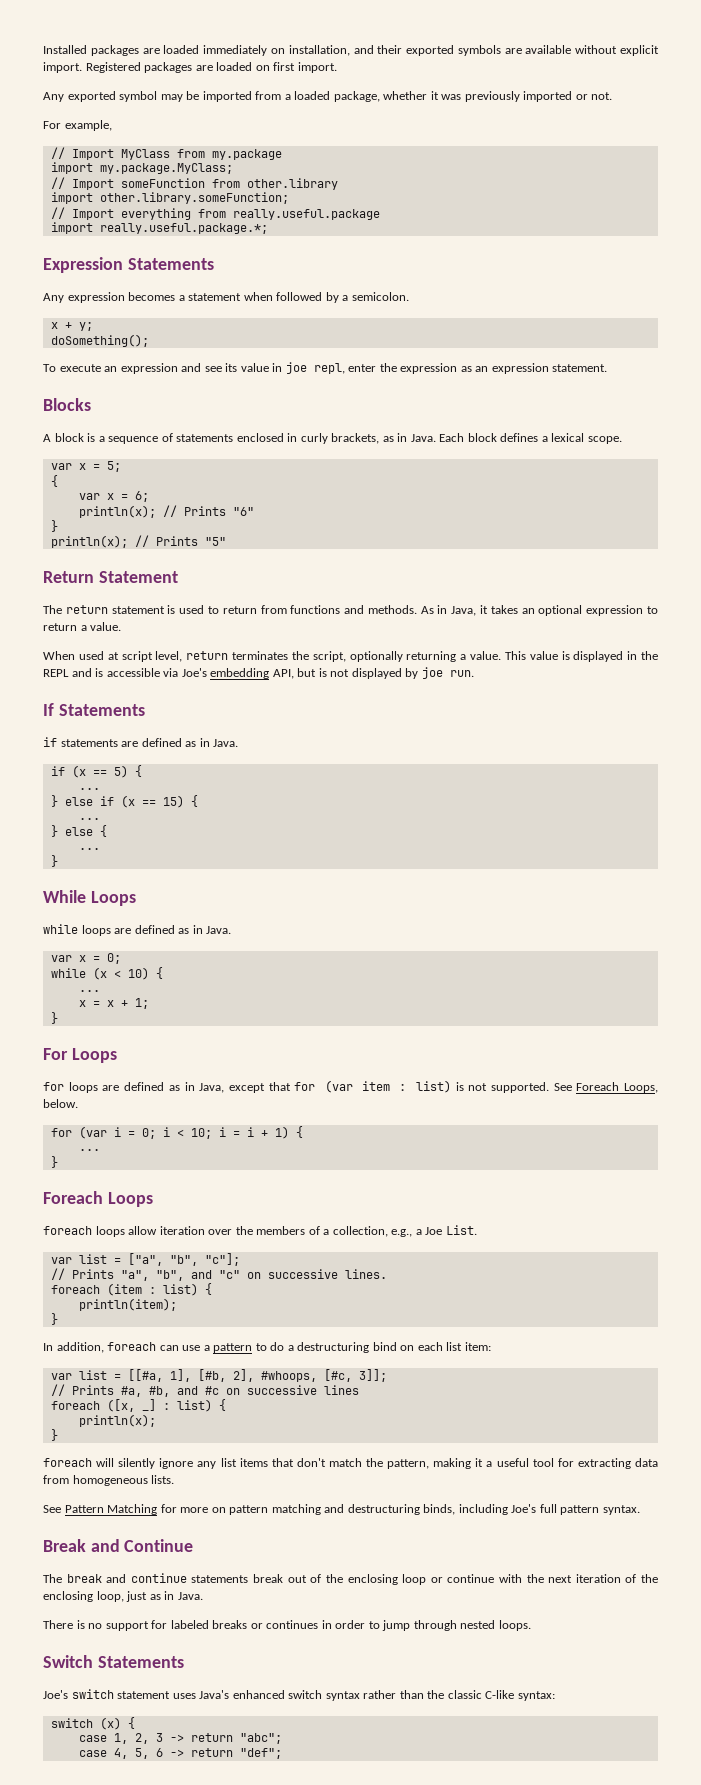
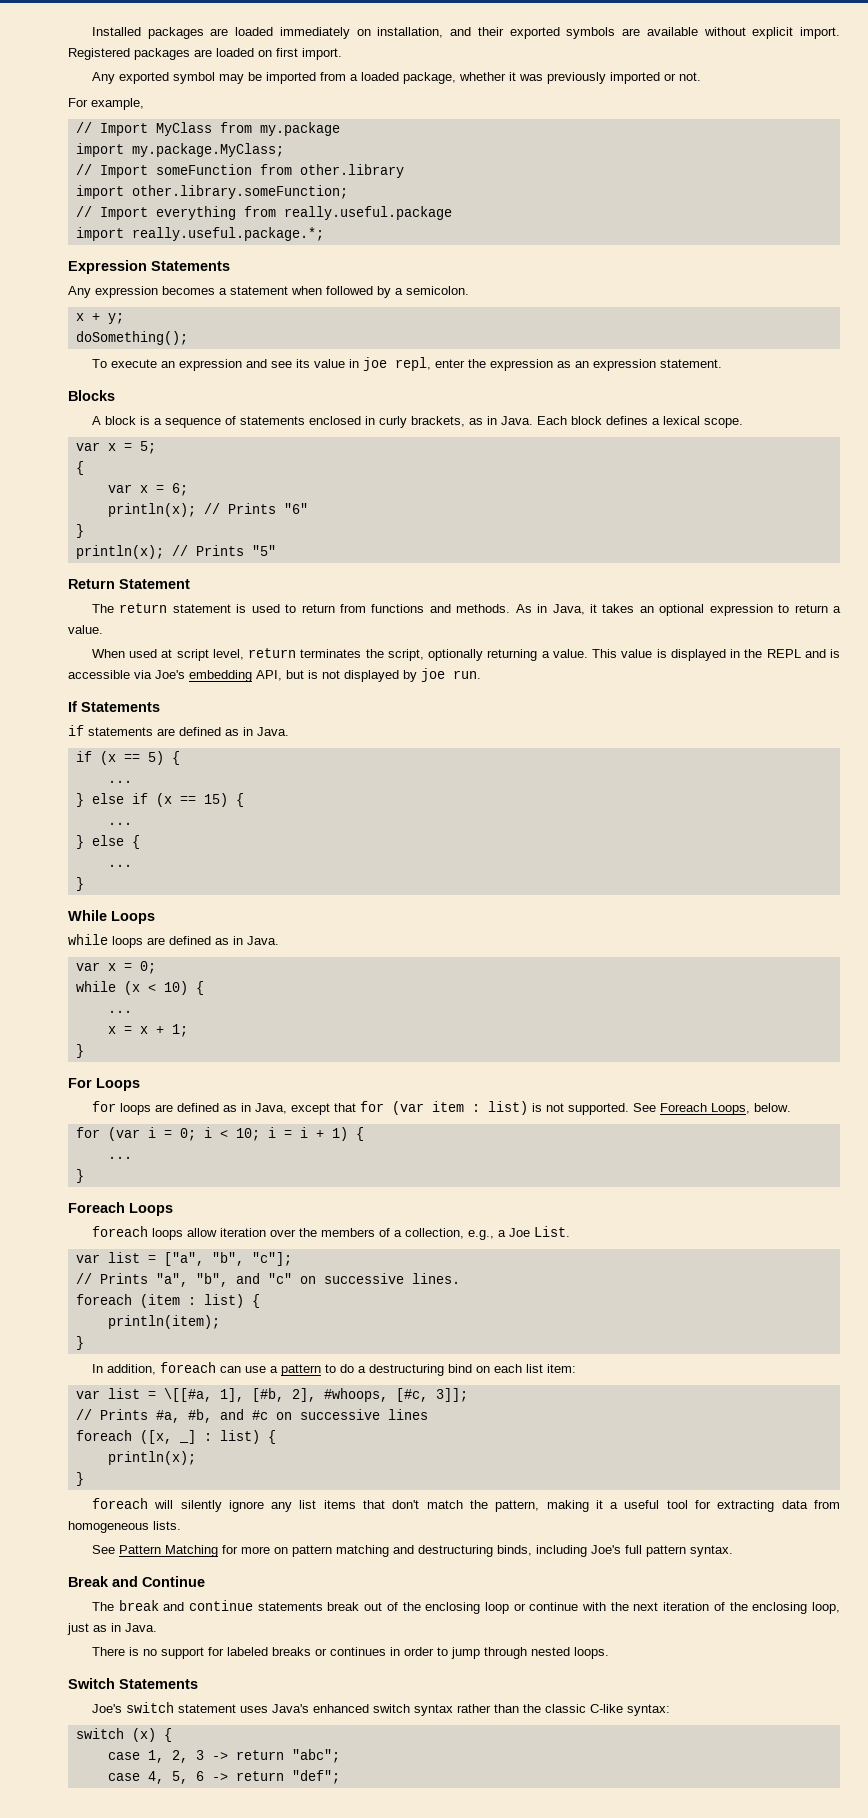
- var list = [[#a, 1], [#b, 2], #whoops, [#c, 3]];
+ var list = \[[#a, 1], [#b, 2], #whoops, [#c, 3]];

